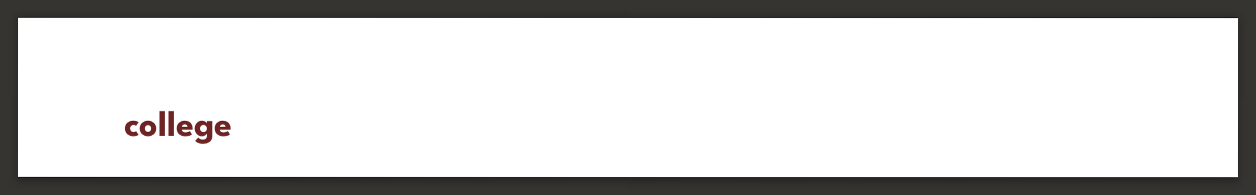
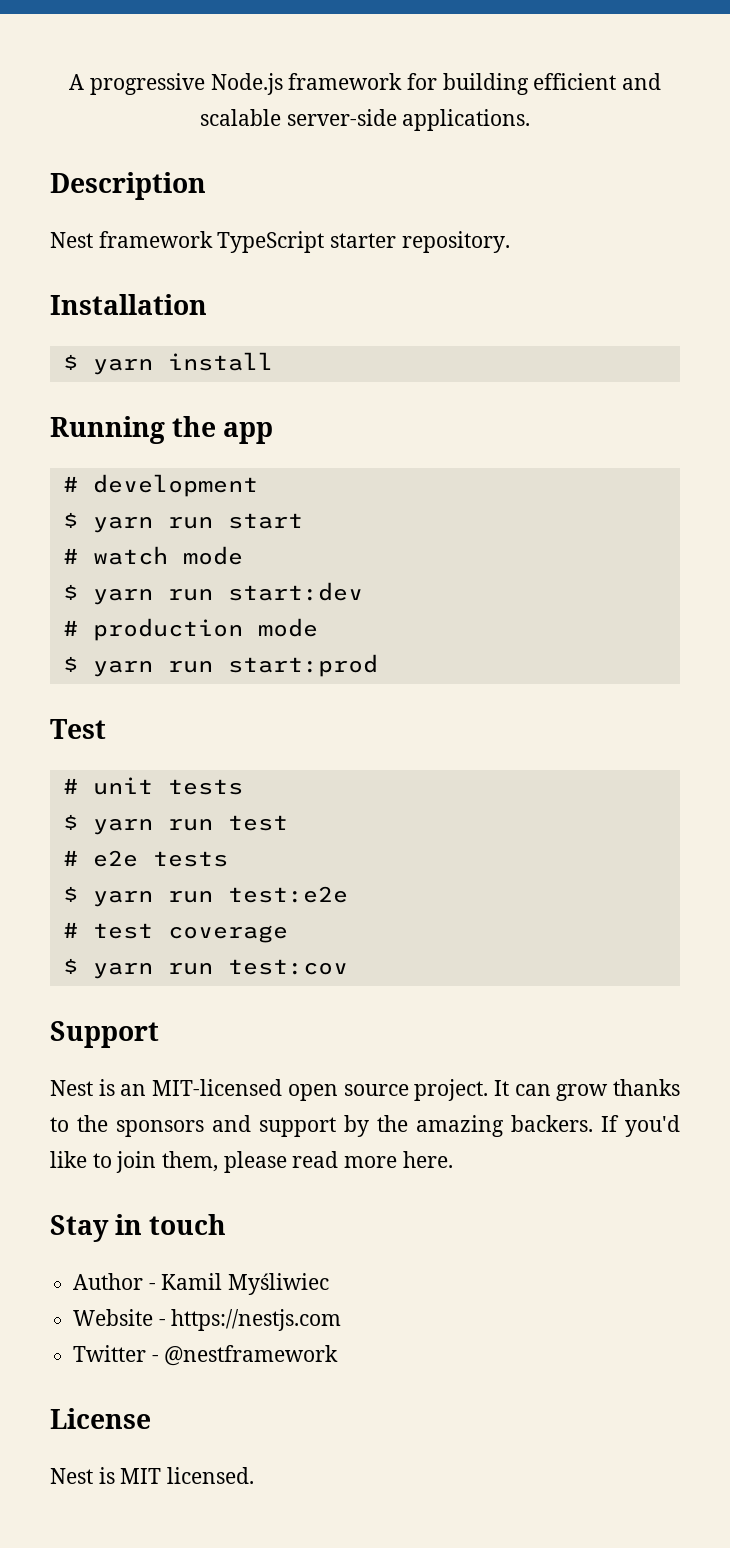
- college
+ A progressive Node.js framework for building efficient and scalable server-side applications.
+ Description
+ Nest framework TypeScript starter repository.
+ Installation
+ $ yarn install
+ Running the app
+ # development
+ $ yarn run start
+ # watch mode
+ $ yarn run start:dev
+ # production mode
+ $ yarn run start:prod
+ Test
+ # unit tests
+ $ yarn run test
+ # e2e tests
+ $ yarn run test:e2e
+ # test coverage
+ $ yarn run test:cov
+ Support
+ Nest is an MIT-licensed open source project. It can grow thanks to the sponsors and support by the amazing backers. If you'd like to join them, please read more here.
+ Stay in touch
+ Author - Kamil Myśliwiec
+ Website - https://nestjs.com
+ Twitter - @nestframework
+ License
+ Nest is MIT licensed.

